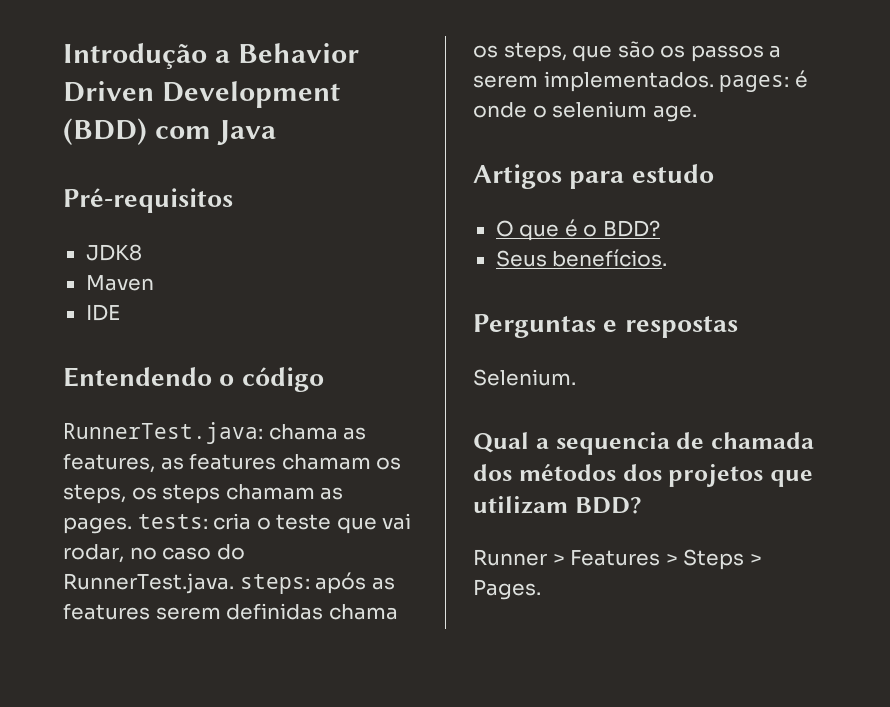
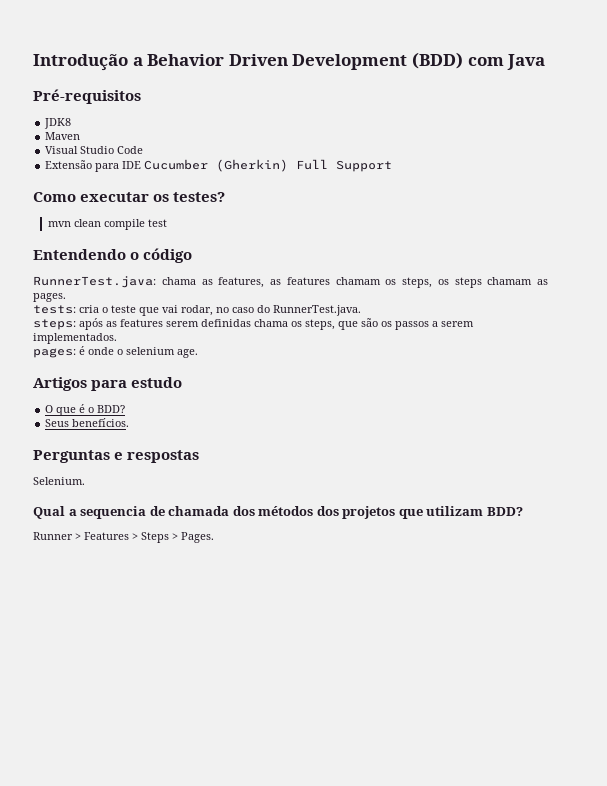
- IDE
+ Visual Studio Code
+ Extensão para IDE Cucumber (Gherkin) Full Support
+ Como executar os testes?
+ mvn clean compile test
- RunnerTest.java: chama as features, as features chamam os steps, os steps chamam as pages. tests: cria o teste que vai rodar, no caso do RunnerTest.java. steps: após as features serem definidas chama os steps, que são os passos a serem implementados. pages: é onde o selenium age.
+ RunnerTest.java: chama as features, as features chamam os steps, os steps chamam as pages.
+ tests: cria o teste que vai rodar, no caso do RunnerTest.java.
+ steps: após as features serem definidas chama os steps, que são os passos a serem implementados.
+ pages: é onde o selenium age.

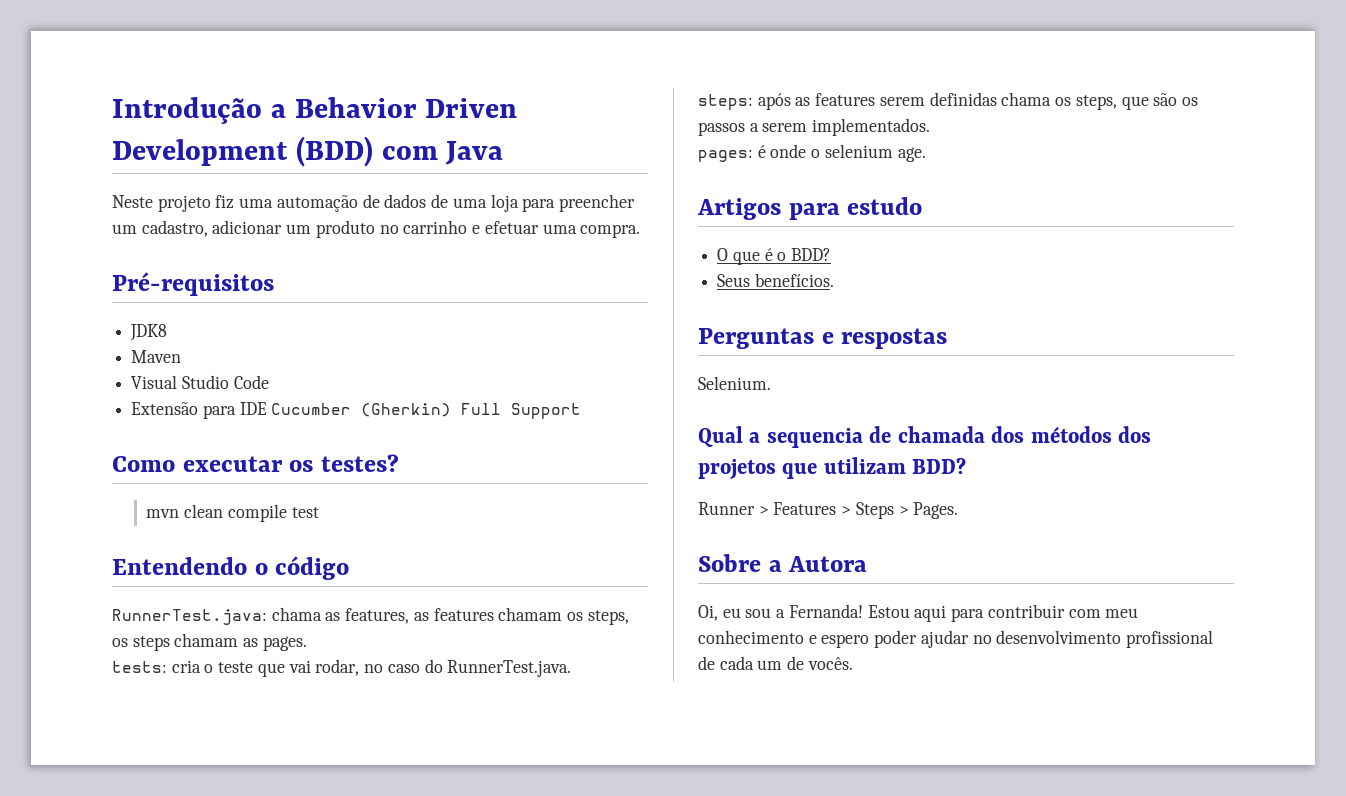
+ Neste projeto fiz uma automação de dados de uma loja para preencher um cadastro, adicionar um produto no carrinho e efetuar uma compra.
+ Sobre a Autora
+ Oi, eu sou a Fernanda! Estou aqui para contribuir com meu conhecimento e espero poder ajudar no desenvolvimento profissional de cada um de vocês.

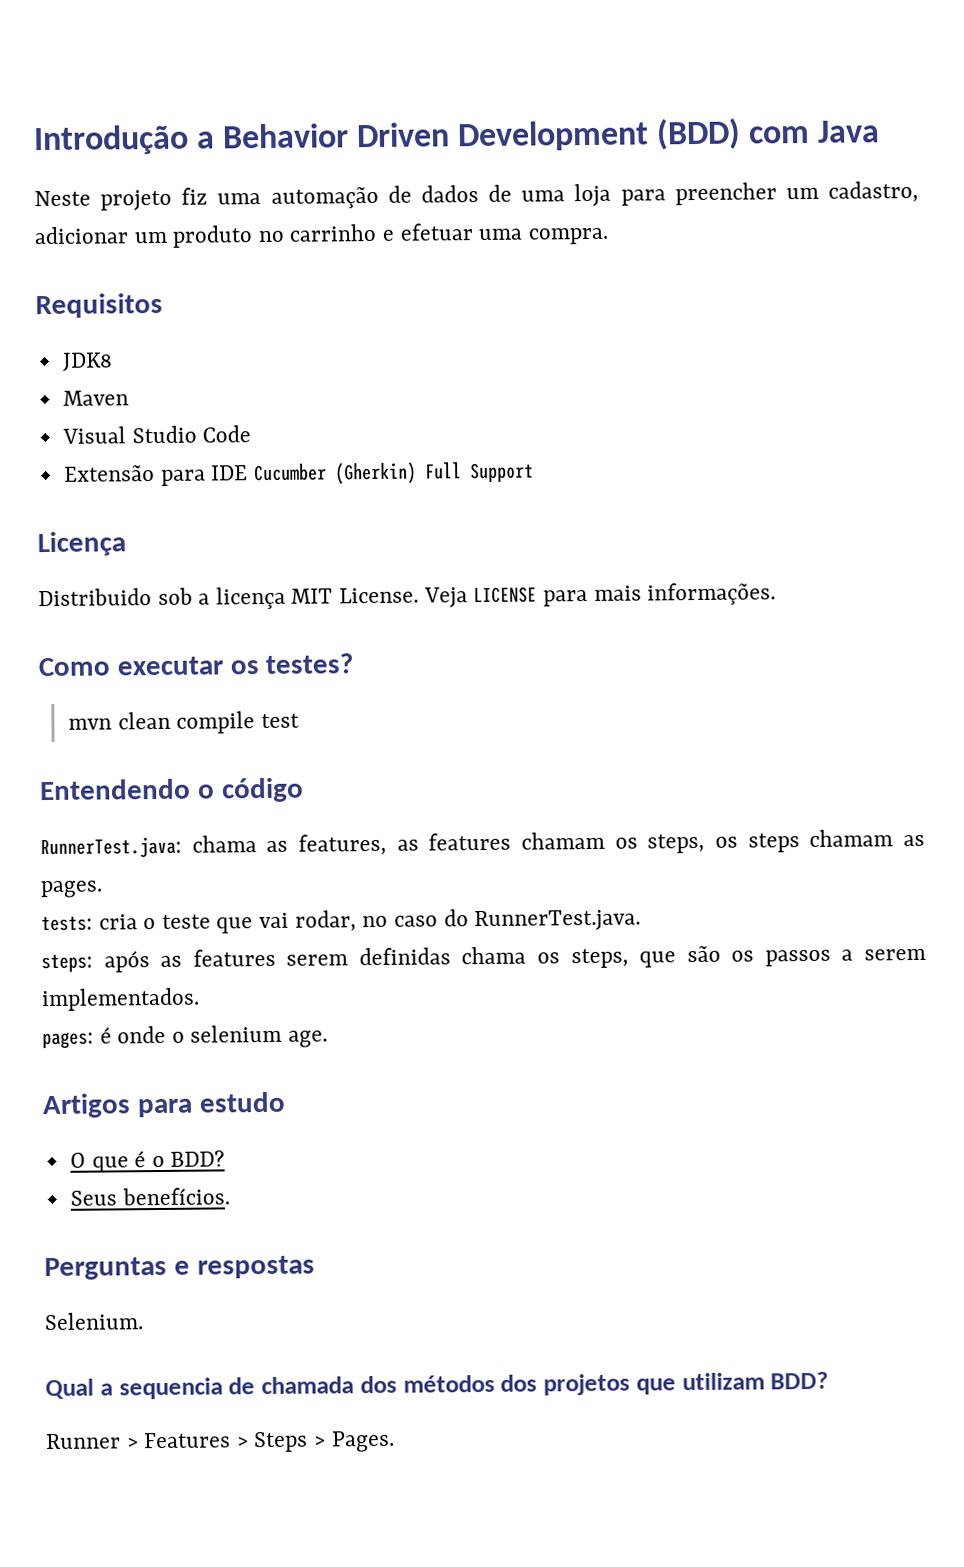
- Pré-requisitos
+ Requisitos
+ Licença
+ Distribuido sob a licença MIT License. Veja LICENSE para mais informações.
- Sobre a Autora
- Oi, eu sou a Fernanda! Estou aqui para contribuir com meu conhecimento e espero poder ajudar no desenvolvimento profissional de cada um de vocês.

